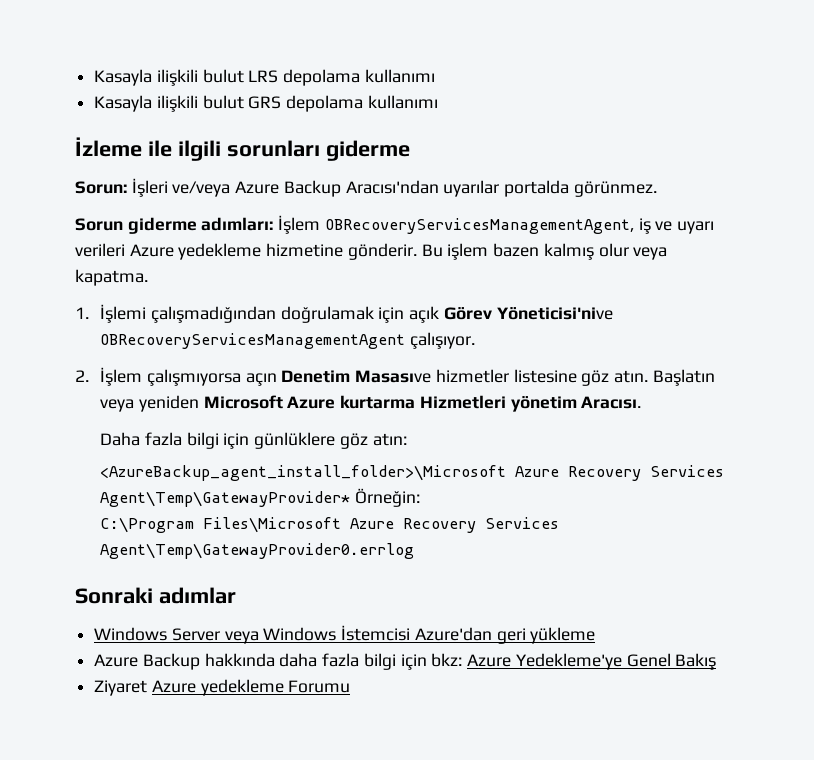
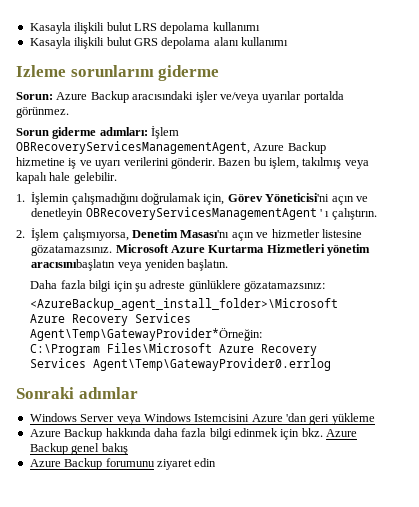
- Kasayla ilişkili bulut GRS depolama kullanımı
- İzleme ile ilgili sorunları giderme
- Sorun: İşleri ve/veya Azure Backup Aracısı'ndan uyarılar portalda görünmez.
+ Kasayla ilişkili bulut GRS depolama alanı kullanımı
+ Izleme sorunlarını giderme
+ Sorun: Azure Backup aracısındaki işler ve/veya uyarılar portalda görünmez.
- Sorun giderme adımları: İşlem OBRecoveryServicesManagementAgent, iş ve uyarı verileri Azure yedekleme hizmetine gönderir. Bu işlem bazen kalmış olur veya kapatma.
- 1. İşlemi çalışmadığından doğrulamak için açık Görev Yöneticisi'nive OBRecoveryServicesManagementAgent çalışıyor.
- 2. İşlem çalışmıyorsa açın Denetim Masasıve hizmetler listesine göz atın. Başlatın veya yeniden Microsoft Azure kurtarma Hizmetleri yönetim Aracısı.
+ Sorun giderme adımları: İşlem OBRecoveryServicesManagementAgent, Azure Backup hizmetine iş ve uyarı verilerini gönderir. Bazen bu işlem, takılmış veya kapalı hale gelebilir.
+ 1. İşlemin çalışmadığını doğrulamak için, Görev Yöneticisi'ni açın ve denetleyin OBRecoveryServicesManagementAgent ' ı çalıştırın.
+ 2. İşlem çalışmıyorsa, Denetim Masası'nı açın ve hizmetler listesine gözatamazsınız. Microsoft Azure Kurtarma Hizmetleri yönetim aracısınıbaşlatın veya yeniden başlatın.
- Daha fazla bilgi için günlüklere göz atın:
+ Daha fazla bilgi için şu adreste günlüklere gözatamazsınız:
- <AzureBackup_agent_install_folder>\Microsoft Azure Recovery Services Agent\Temp\GatewayProvider* Örneğin:
+ <AzureBackup_agent_install_folder>\Microsoft Azure Recovery Services Agent\Temp\GatewayProvider*Örneğin:
- Windows Server veya Windows İstemcisi Azure'dan geri yükleme
+ Windows Server veya Windows Istemcisini Azure 'dan geri yükleme
- Azure Backup hakkında daha fazla bilgi için bkz: Azure Yedekleme'ye Genel Bakış
- Ziyaret Azure yedekleme Forumu
+ Azure Backup hakkında daha fazla bilgi edinmek için bkz. Azure Backup genel bakış
+ Azure Backup forumunu ziyaret edin

